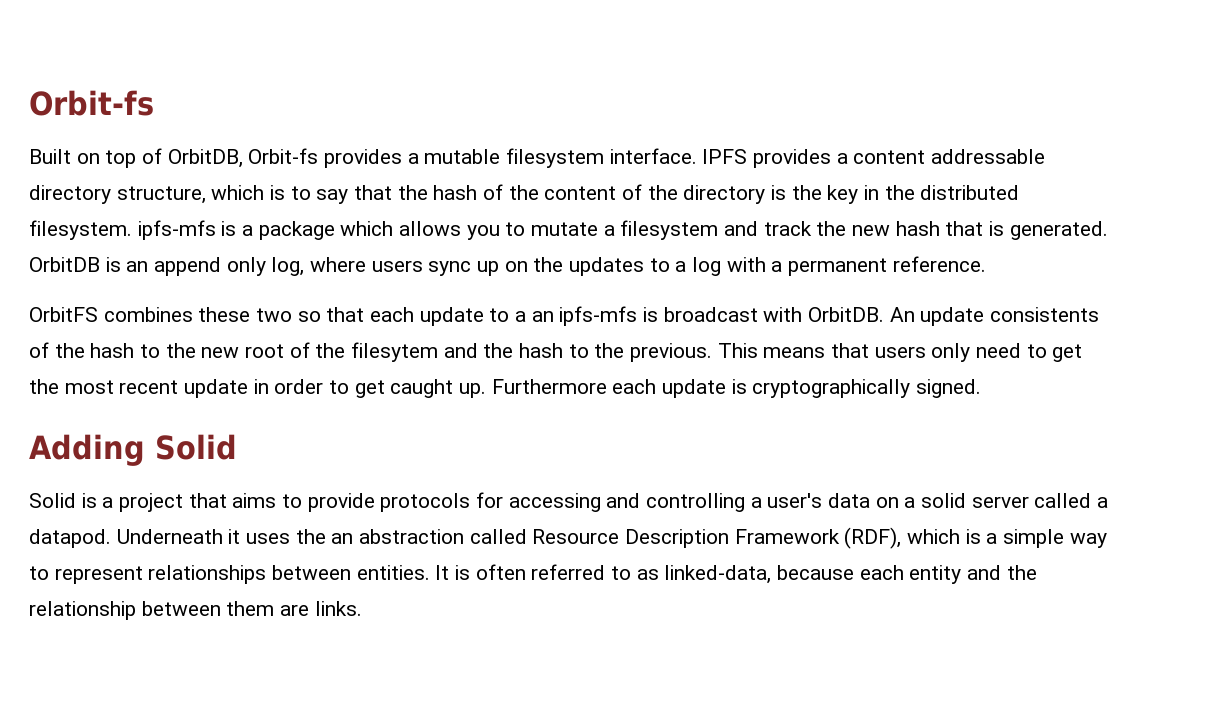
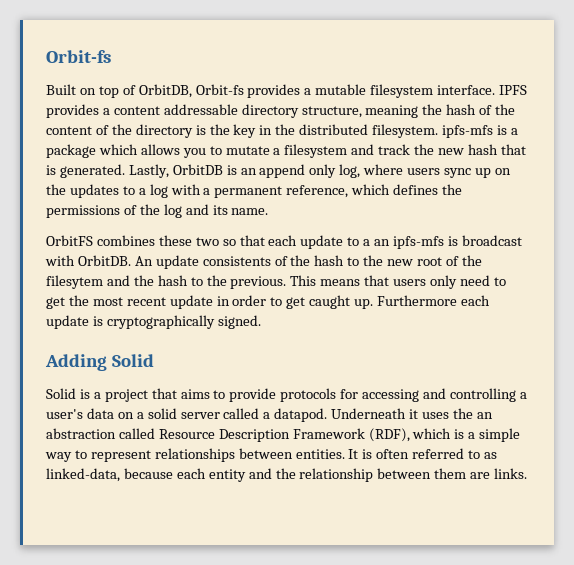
- IPFS provides a content addressable directory structure, which is to say that the hash of the content of the directory is the key in the distributed filesystem. ipfs-mfs is a package which allows you to mutate a filesystem and track the new hash that is generated.
+ IPFS provides a content addressable directory structure, meaning the hash of the content of the directory is the key in the distributed filesystem. ipfs-mfs is a package which allows you to mutate a filesystem and track the new hash that is generated.
- OrbitDB is an append only log, where users sync up on the updates to a log with a permanent reference.
+ Lastly, OrbitDB is an append only log, where users sync up on the updates to a log with a permanent reference, which defines the permissions of the log and its name.

